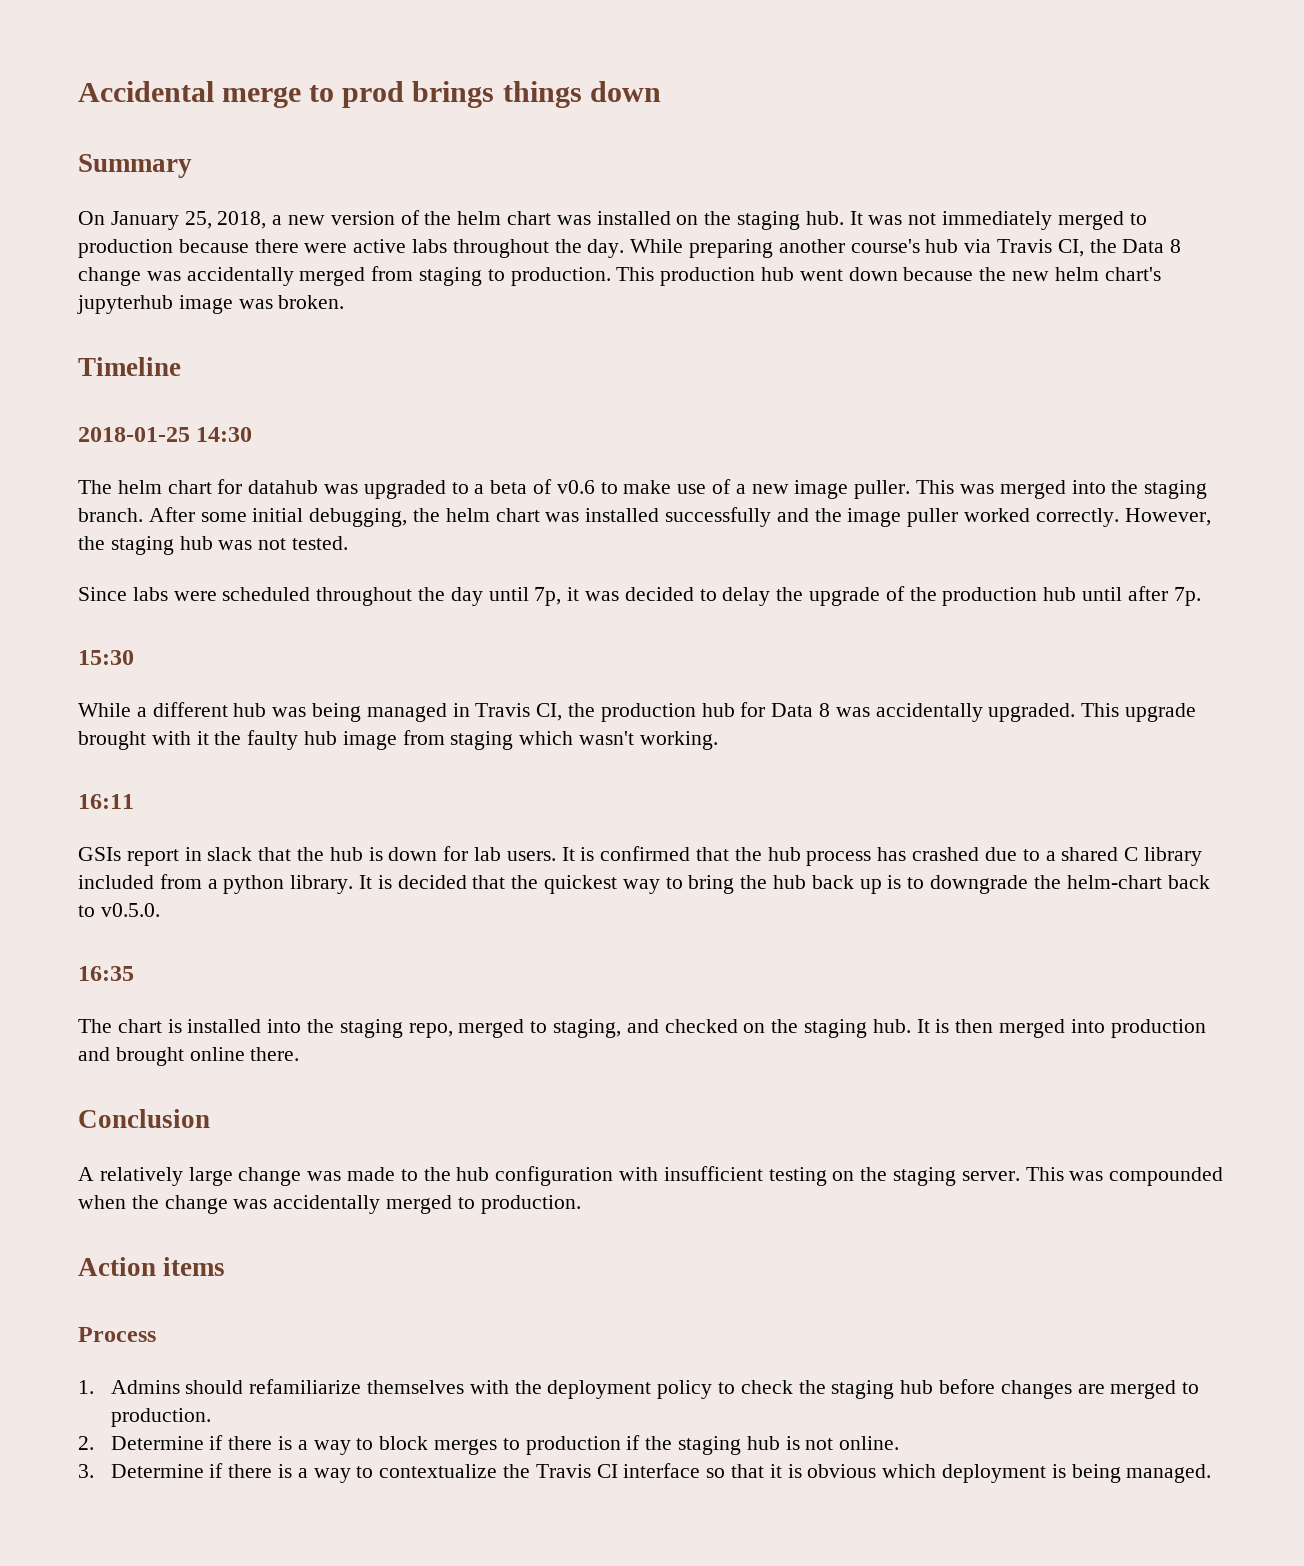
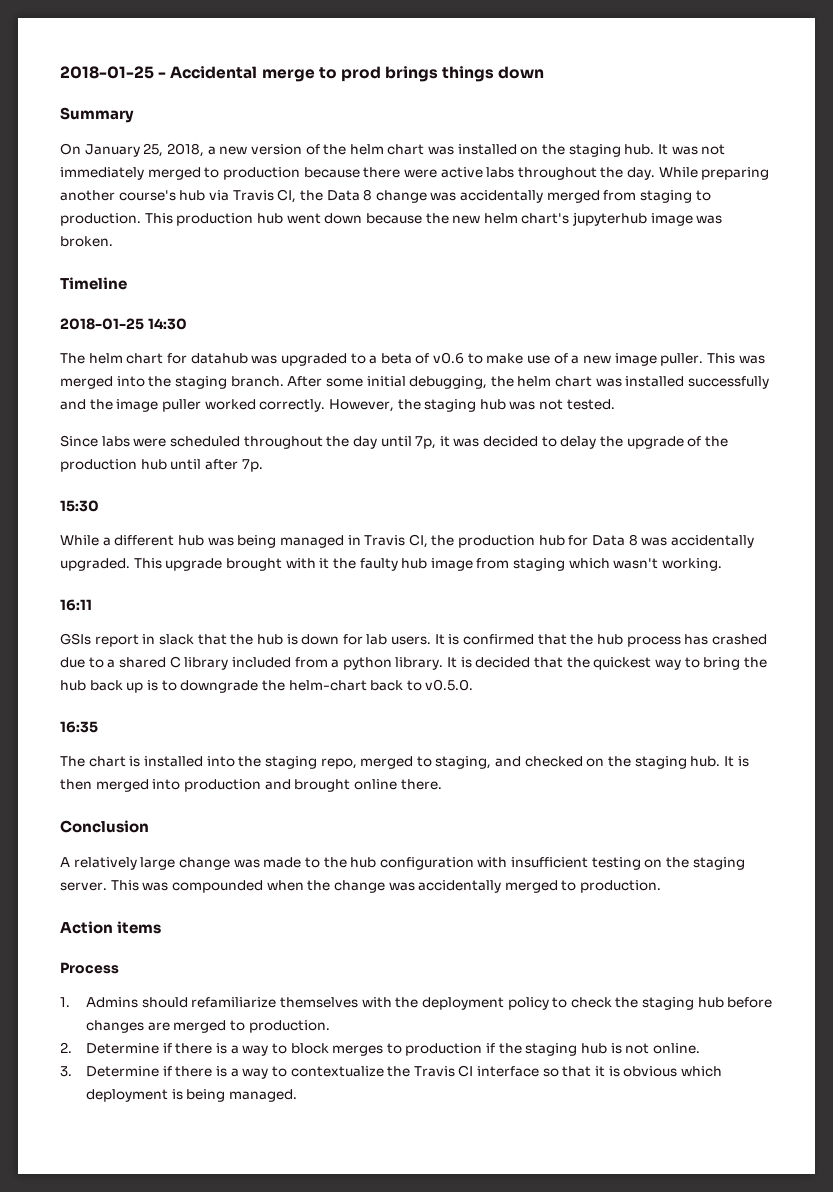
- Accidental merge to prod brings things down
+ 2018-01-25 - Accidental merge to prod brings things down

